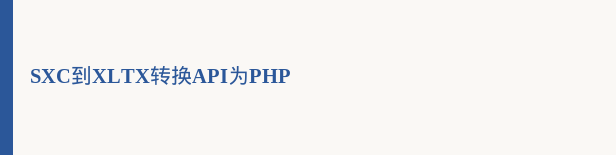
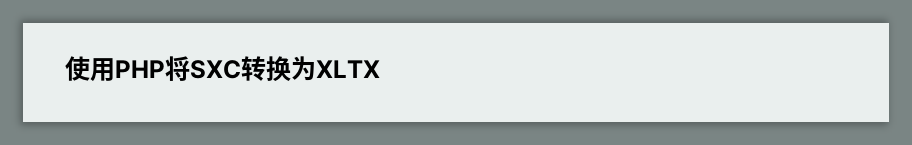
- SXC到XLTX转换API为PHP
+ 使用PHP将SXC转换为XLTX

